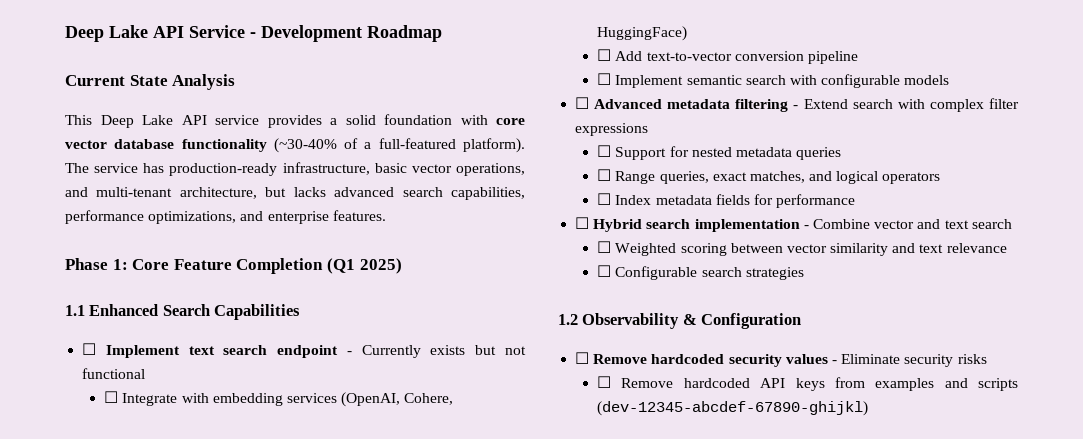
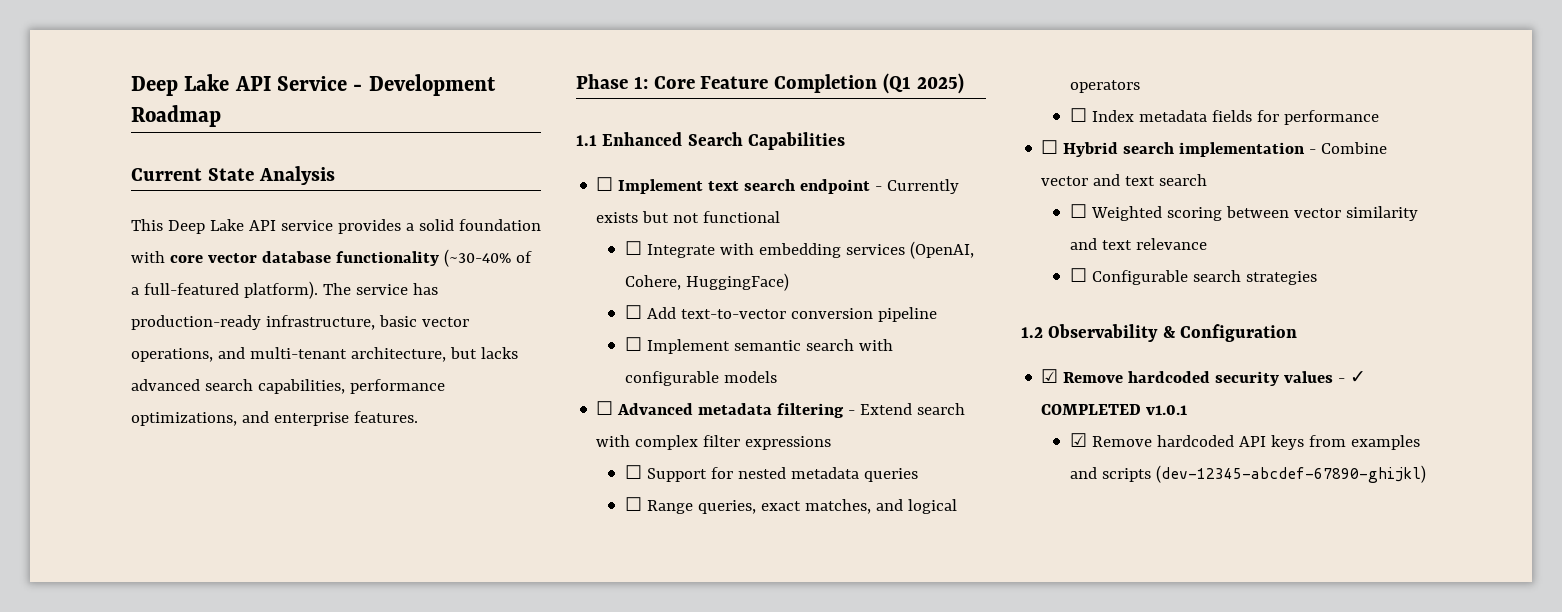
- ☐ Remove hardcoded security values - Eliminate security risks
- ☐ Remove hardcoded API keys from examples and scripts (dev-12345-abcdef-67890-ghijkl)
+ ☑ Remove hardcoded security values - ✓ COMPLETED v1.0.1
+ ☑ Remove hardcoded API keys from examples and scripts (dev-12345-abcdef-67890-ghijkl)

